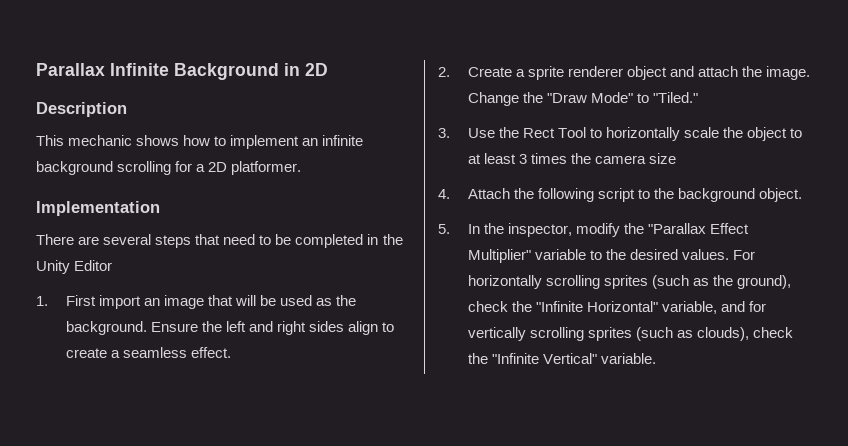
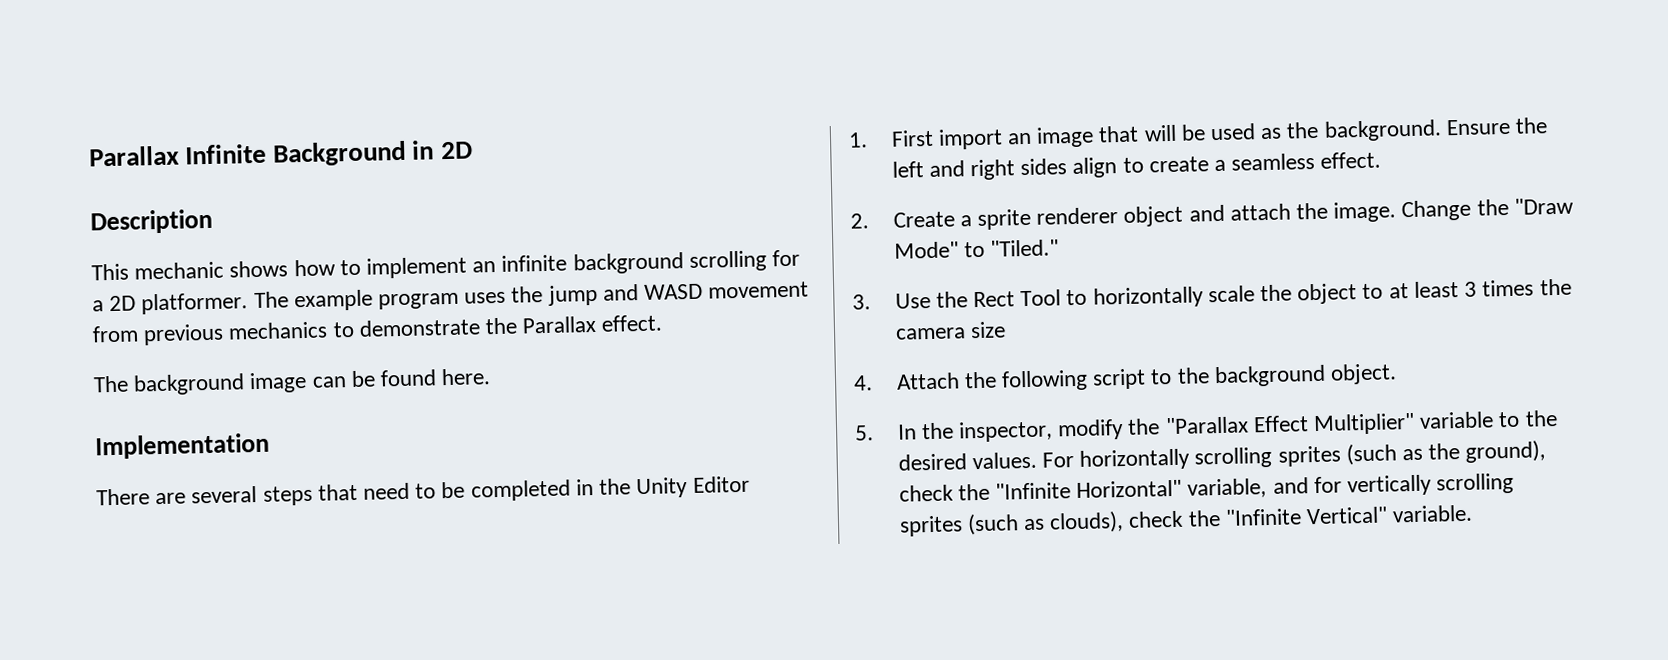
+ The example program uses the jump and WASD movement from previous mechanics to demonstrate the Parallax effect.
+ The background image can be found here.

